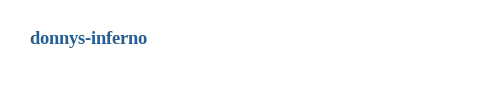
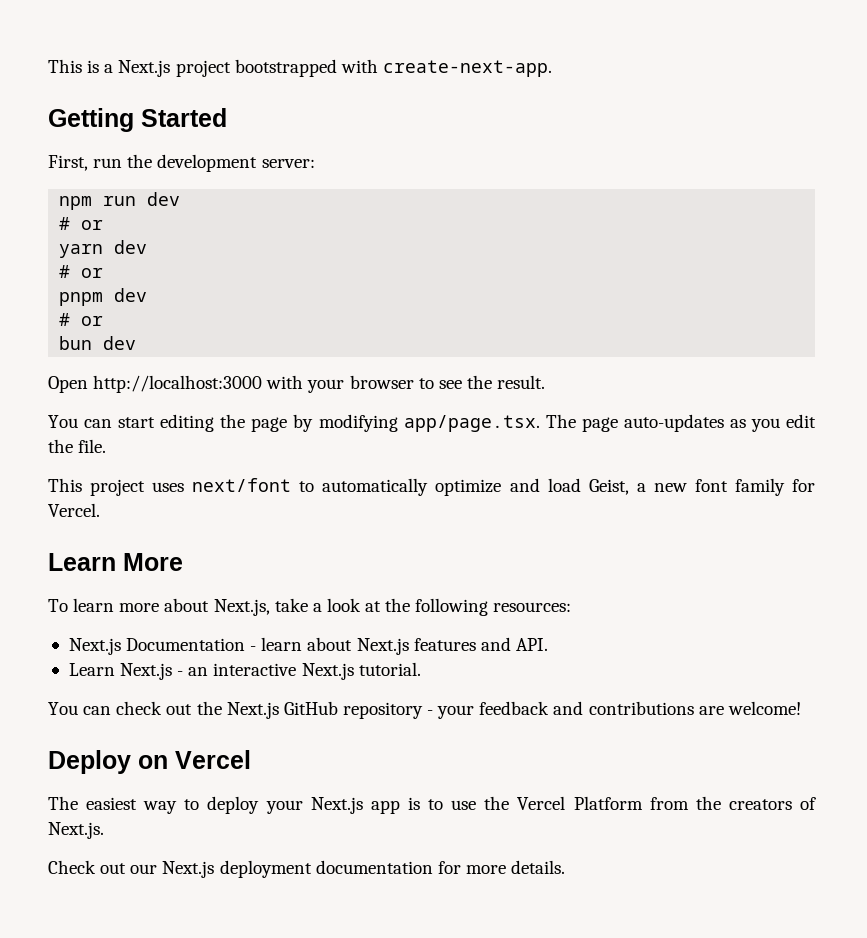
- donnys-inferno
+ This is a Next.js project bootstrapped with create-next-app.
+ Getting Started
+ First, run the development server:
+ npm run dev
+ # or
+ yarn dev
+ # or
+ pnpm dev
+ # or
+ bun dev
+ Open http://localhost:3000 with your browser to see the result.
+ You can start editing the page by modifying app/page.tsx. The page auto-updates as you edit the file.
+ This project uses next/font to automatically optimize and load Geist, a new font family for Vercel.
+ Learn More
+ To learn more about Next.js, take a look at the following resources:
+ Next.js Documentation - learn about Next.js features and API.
+ Learn Next.js - an interactive Next.js tutorial.
+ You can check out the Next.js GitHub repository - your feedback and contributions are welcome!
+ Deploy on Vercel
+ The easiest way to deploy your Next.js app is to use the Vercel Platform from the creators of Next.js.
+ Check out our Next.js deployment documentation for more details.

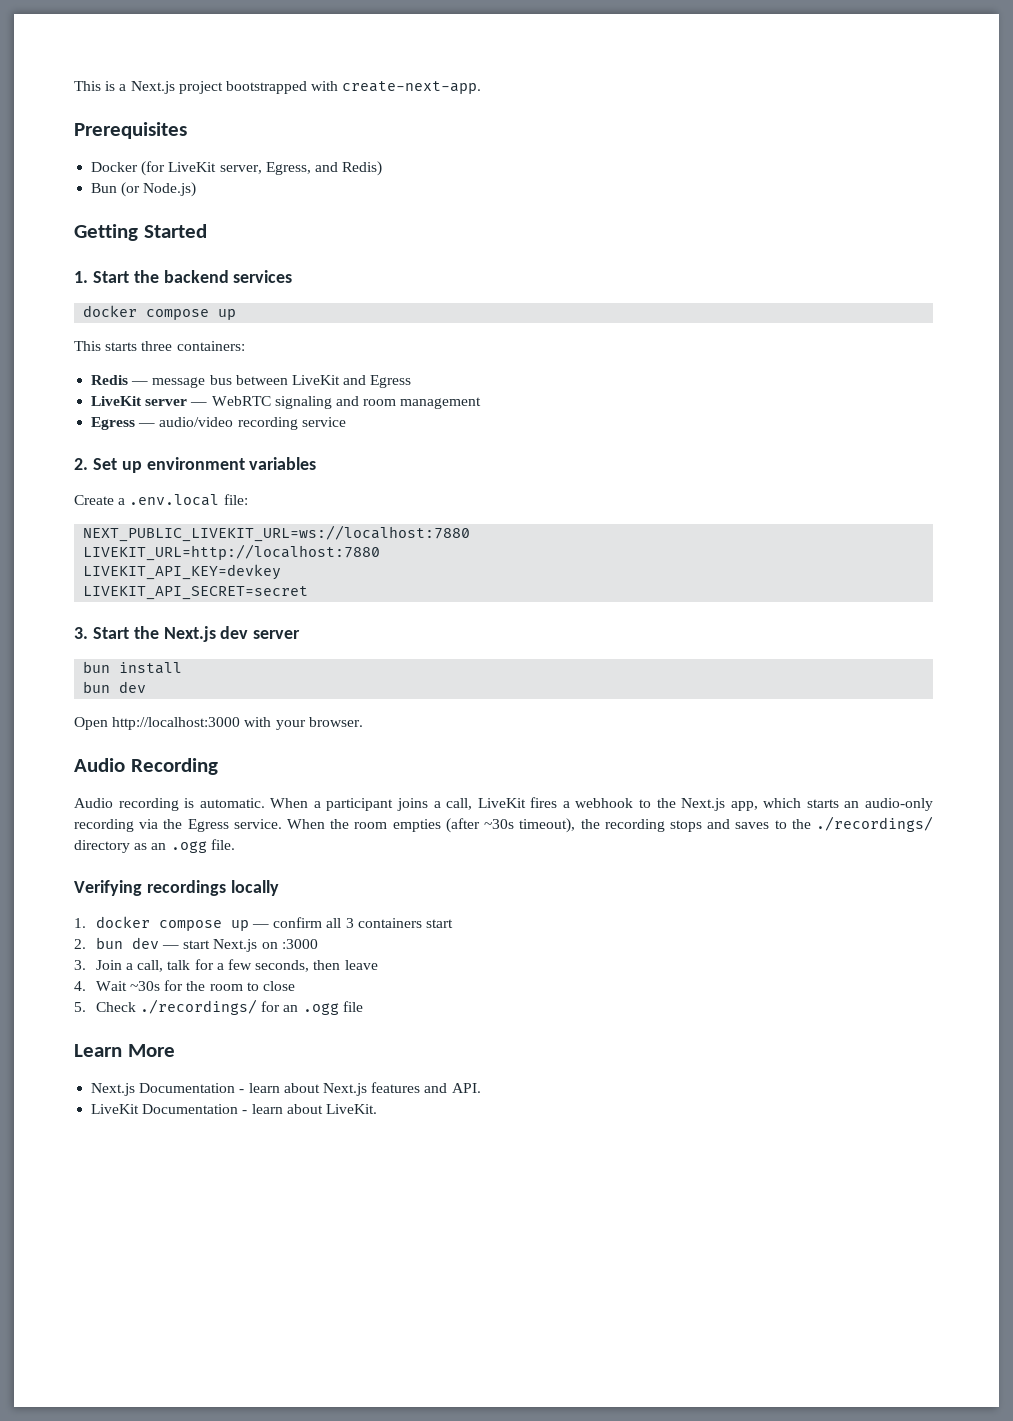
+ Prerequisites
+ Docker (for LiveKit server, Egress, and Redis)
+ Bun (or Node.js)
  Getting Started
- First, run the development server:
- npm run dev
- # or
- yarn dev
- # or
- pnpm dev
- # or
+ 1. Start the backend services
+ docker compose up
+ This starts three containers:
+ Redis — message bus between LiveKit and Egress
+ LiveKit server — WebRTC signaling and room management
+ Egress — audio/video recording service
+ 2. Set up environment variables
+ Create a .env.local file:
+ NEXT_PUBLIC_LIVEKIT_URL=ws://localhost:7880
+ LIVEKIT_URL=http://localhost:7880
+ LIVEKIT_API_KEY=devkey
+ LIVEKIT_API_SECRET=secret
+ 3. Start the Next.js dev server
+ bun install
- Open http://localhost:3000 with your browser to see the result.
- You can start editing the page by modifying app/page.tsx. The page auto-updates as you edit the file.
- This project uses next/font to automatically optimize and load Geist, a new font family for Vercel.
+ Open http://localhost:3000 with your browser.
+ Audio Recording
+ Audio recording is automatic. When a participant joins a call, LiveKit fires a webhook to the Next.js app, which starts an audio-only recording via the Egress service. When the room empties (after ~30s timeout), the recording stops and saves to the ./recordings/ directory as an .ogg file.
+ Verifying recordings locally
+ 1. docker compose up — confirm all 3 containers start
+ 2. bun dev — start Next.js on :3000
+ 3. Join a call, talk for a few seconds, then leave
+ 4. Wait ~30s for the room to close
+ 5. Check ./recordings/ for an .ogg file
  Learn More
- To learn more about Next.js, take a look at the following resources:
- Learn Next.js - an interactive Next.js tutorial.
- You can check out the Next.js GitHub repository - your feedback and contributions are welcome!
- Deploy on Vercel
- The easiest way to deploy your Next.js app is to use the Vercel Platform from the creators of Next.js.
- Check out our Next.js deployment documentation for more details.
+ LiveKit Documentation - learn about LiveKit.

